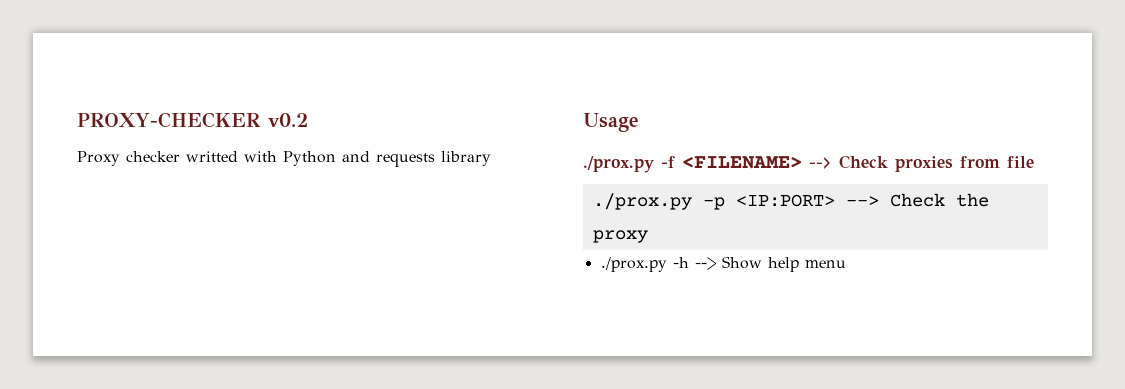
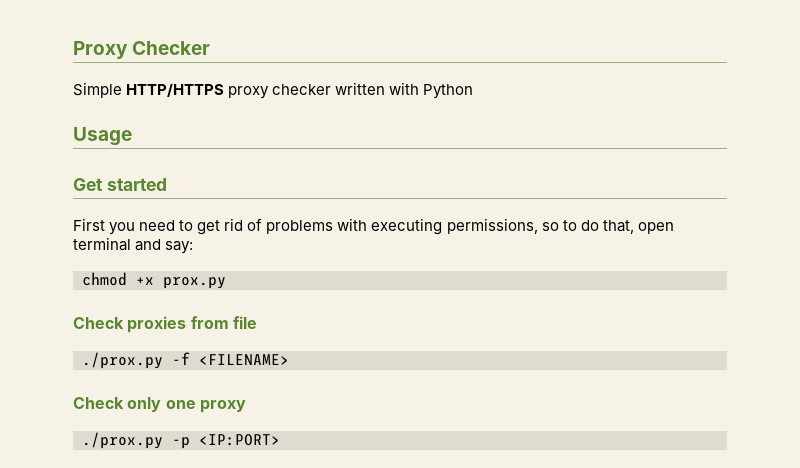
- PROXY-CHECKER v0.2
- Proxy checker writted with Python and requests library
+ Proxy Checker
+ Simple HTTP/HTTPS proxy checker written with Python
  Usage
- ./prox.py -f <FILENAME> --> Check proxies from file
+ Get started
+ First you need to get rid of problems with executing permissions, so to do that, open terminal and say:
+ chmod +x prox.py
+ Check proxies from file
- ./prox.py -p <IP:PORT> --> Check the proxy
- ./prox.py -h --> Show help menu
+ ./prox.py -f <FILENAME>
+ Check only one proxy
+ ./prox.py -p <IP:PORT>

